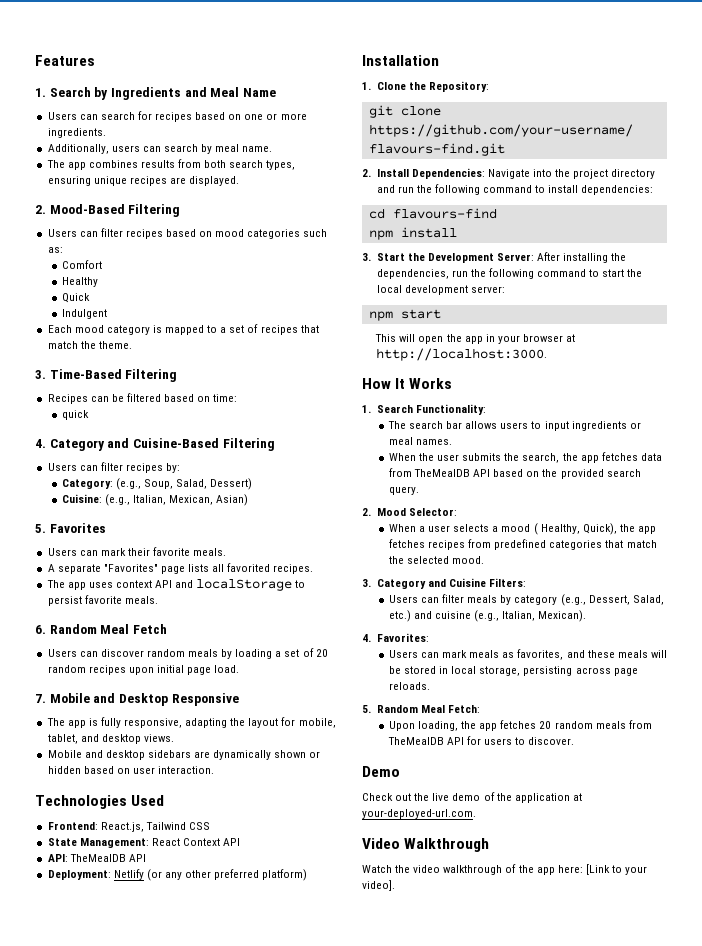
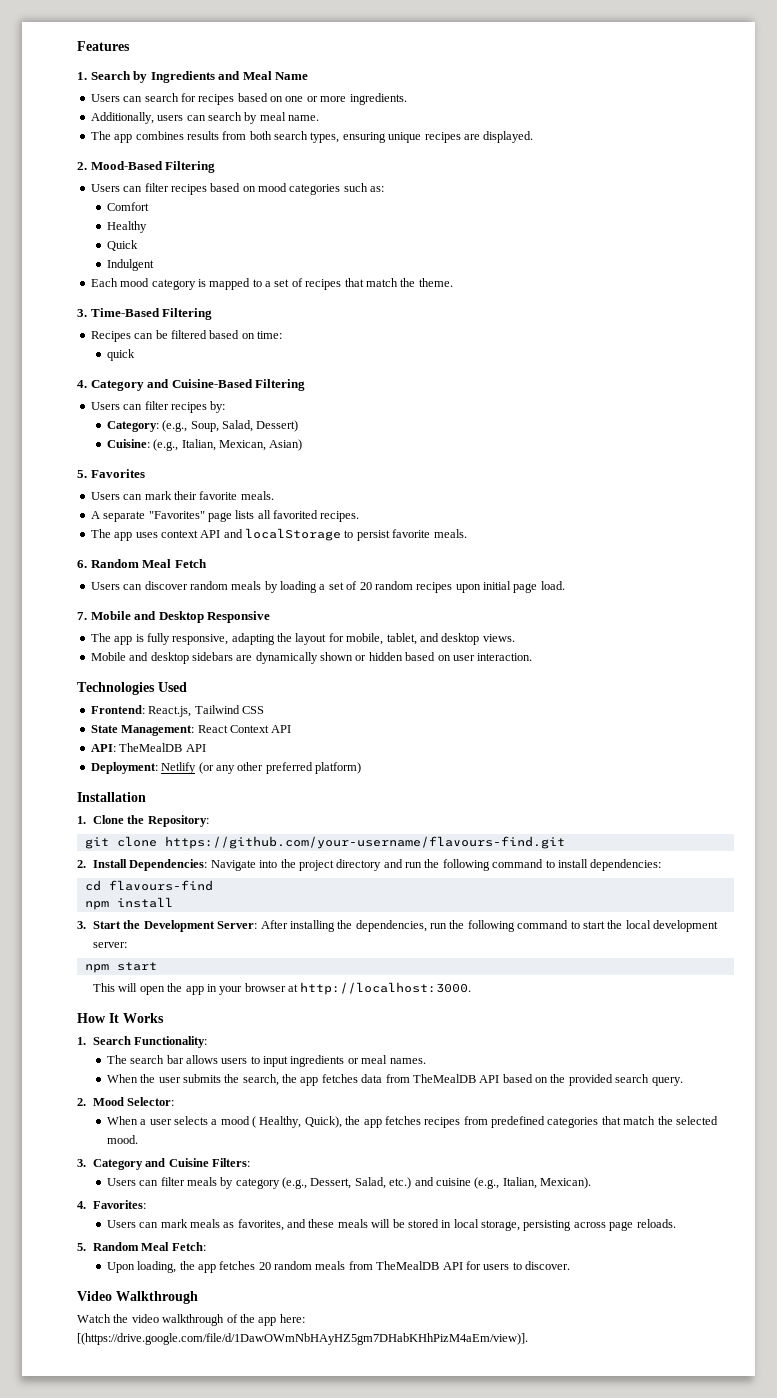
- Demo
- Check out the live demo of the application at your-deployed-url.com.
- Watch the video walkthrough of the app here: [Link to your video].
+ Watch the video walkthrough of the app here: [(https://drive.google.com/file/d/1DawOWmNbHAyHZ5gm7DHabKHhPizM4aEm/view)].

